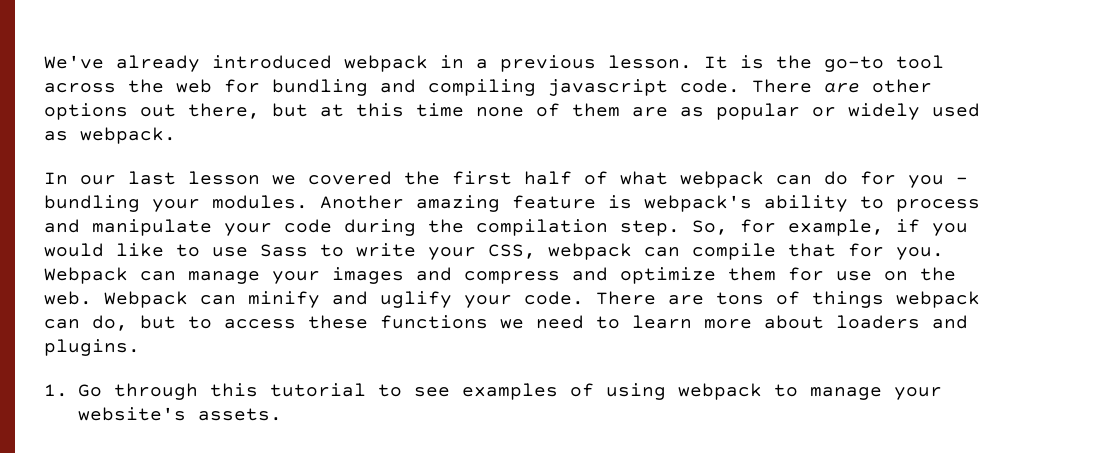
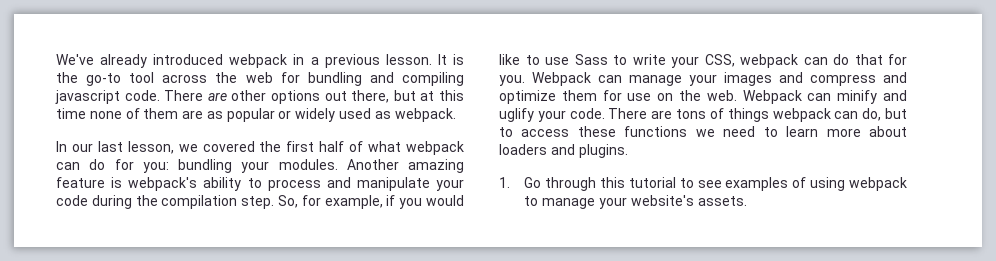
- In our last lesson we covered the first half of what webpack can do for you - bundling your modules.
+ In our last lesson, we covered the first half of what webpack can do for you: bundling your modules.
- So, for example, if you would like to use Sass to write your CSS, webpack can compile that for you.
+ So, for example, if you would like to use Sass to write your CSS, webpack can do that for you.

